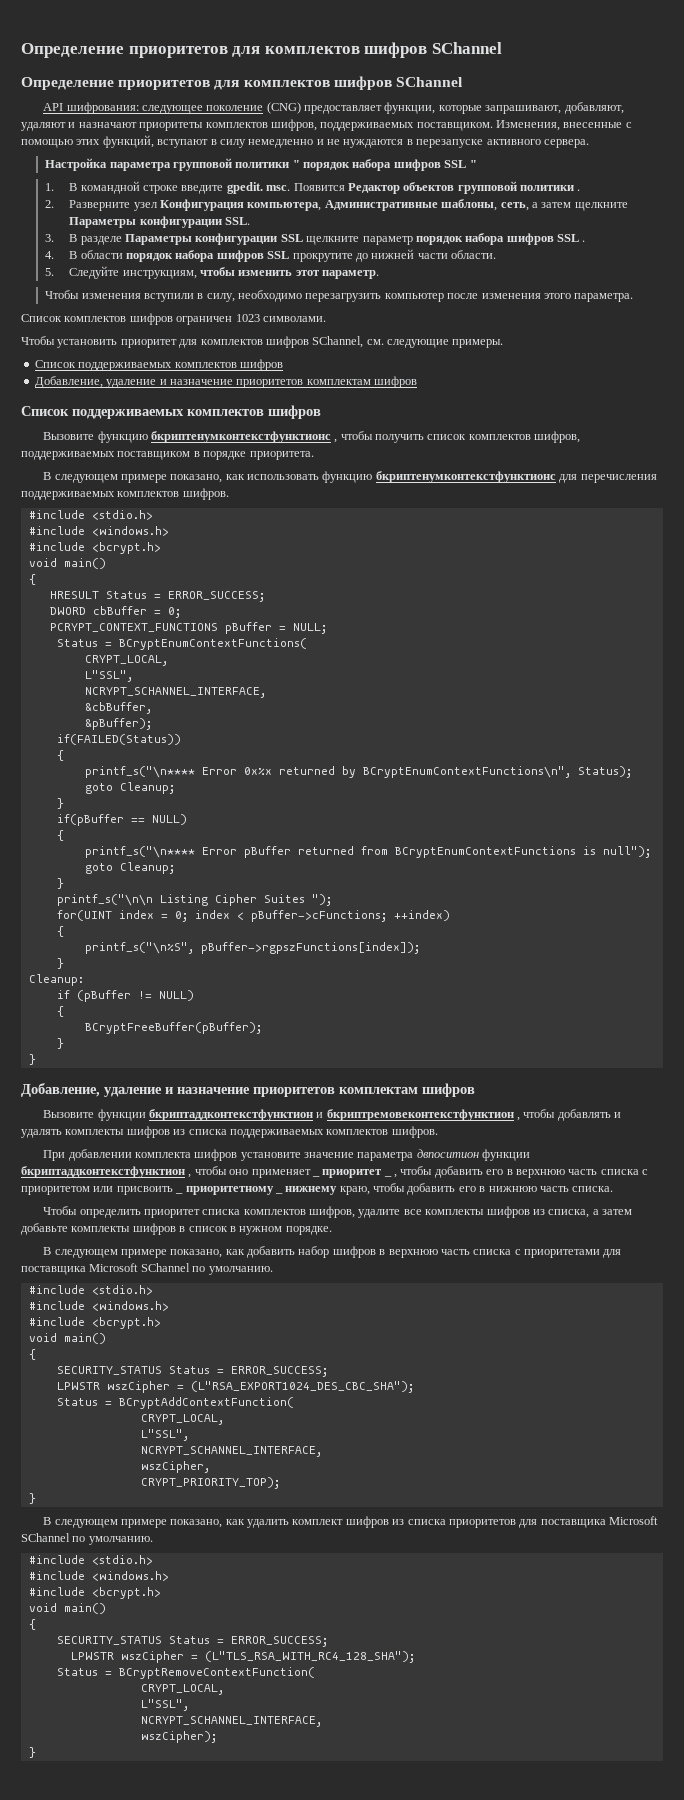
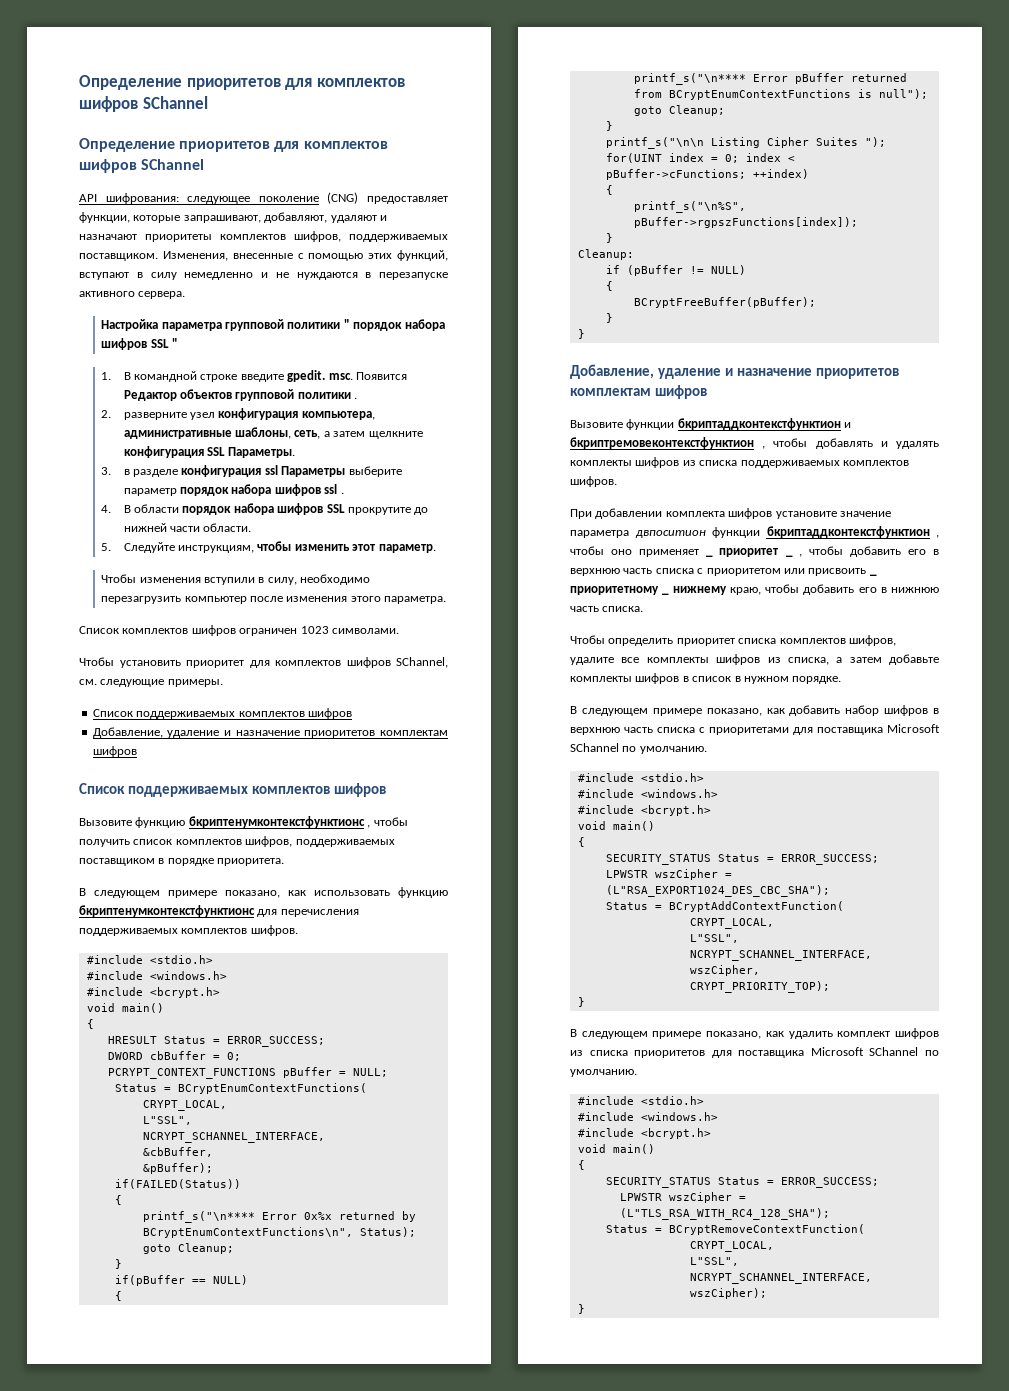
- 2. Разверните узел Конфигурация компьютера, Административные шаблоны, сеть, а затем щелкните Параметры конфигурации SSL.
- 3. В разделе Параметры конфигурации SSL щелкните параметр порядок набора шифров SSL .
+ 2. разверните узел конфигурация компьютера, административные шаблоны, сеть, а затем щелкните конфигурация SSL Параметры.
+ 3. в разделе конфигурация ssl Параметры выберите параметр порядок набора шифров ssl .

